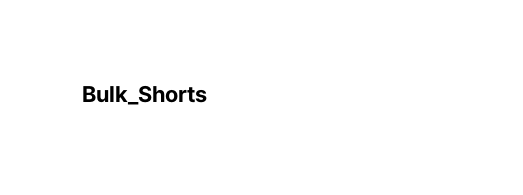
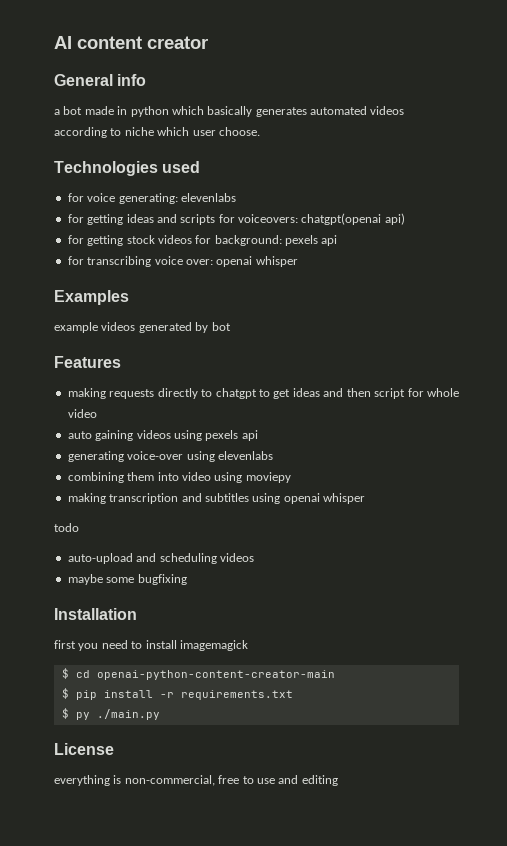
- Bulk_Shorts
+ AI content creator
+ General info
+ a bot made in python which basically generates automated videos according to niche which user choose.
+ Technologies used
+ for voice generating: elevenlabs
+ for getting ideas and scripts for voiceovers: chatgpt(openai api)
+ for getting stock videos for background: pexels api
+ for transcribing voice over: openai whisper
+ Examples
+ example videos generated by bot
+ Features
+ making requests directly to chatgpt to get ideas and then script for whole video
+ auto gaining videos using pexels api
+ generating voice-over using elevenlabs
+ combining them into video using moviepy
+ making transcription and subtitles using openai whisper
+ todo
+ auto-upload and scheduling videos
+ maybe some bugfixing
+ Installation
+ first you need to install imagemagick
+ $ cd openai-python-content-creator-main
+ $ pip install -r requirements.txt
+ $ py ./main.py
+ License
+ everything is non-commercial, free to use and editing

